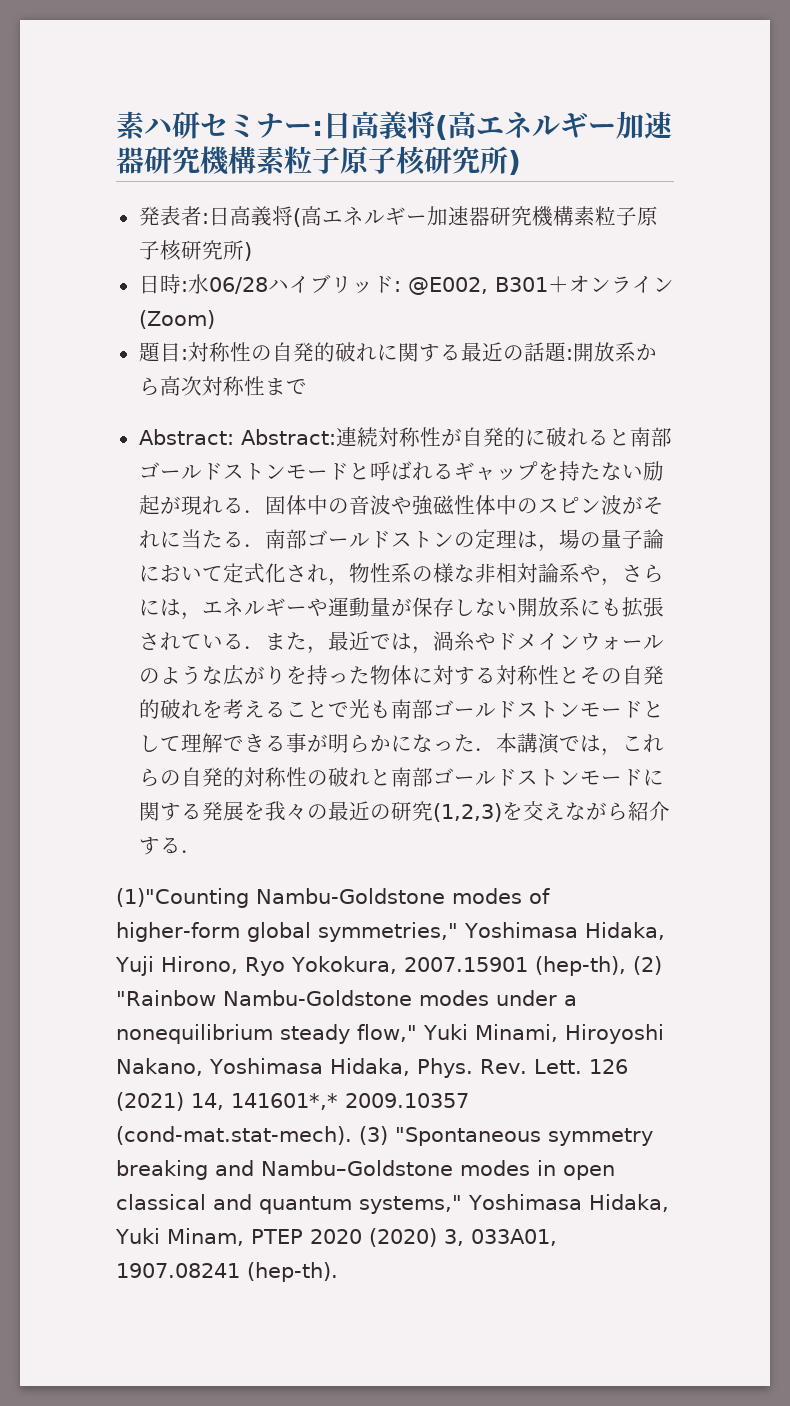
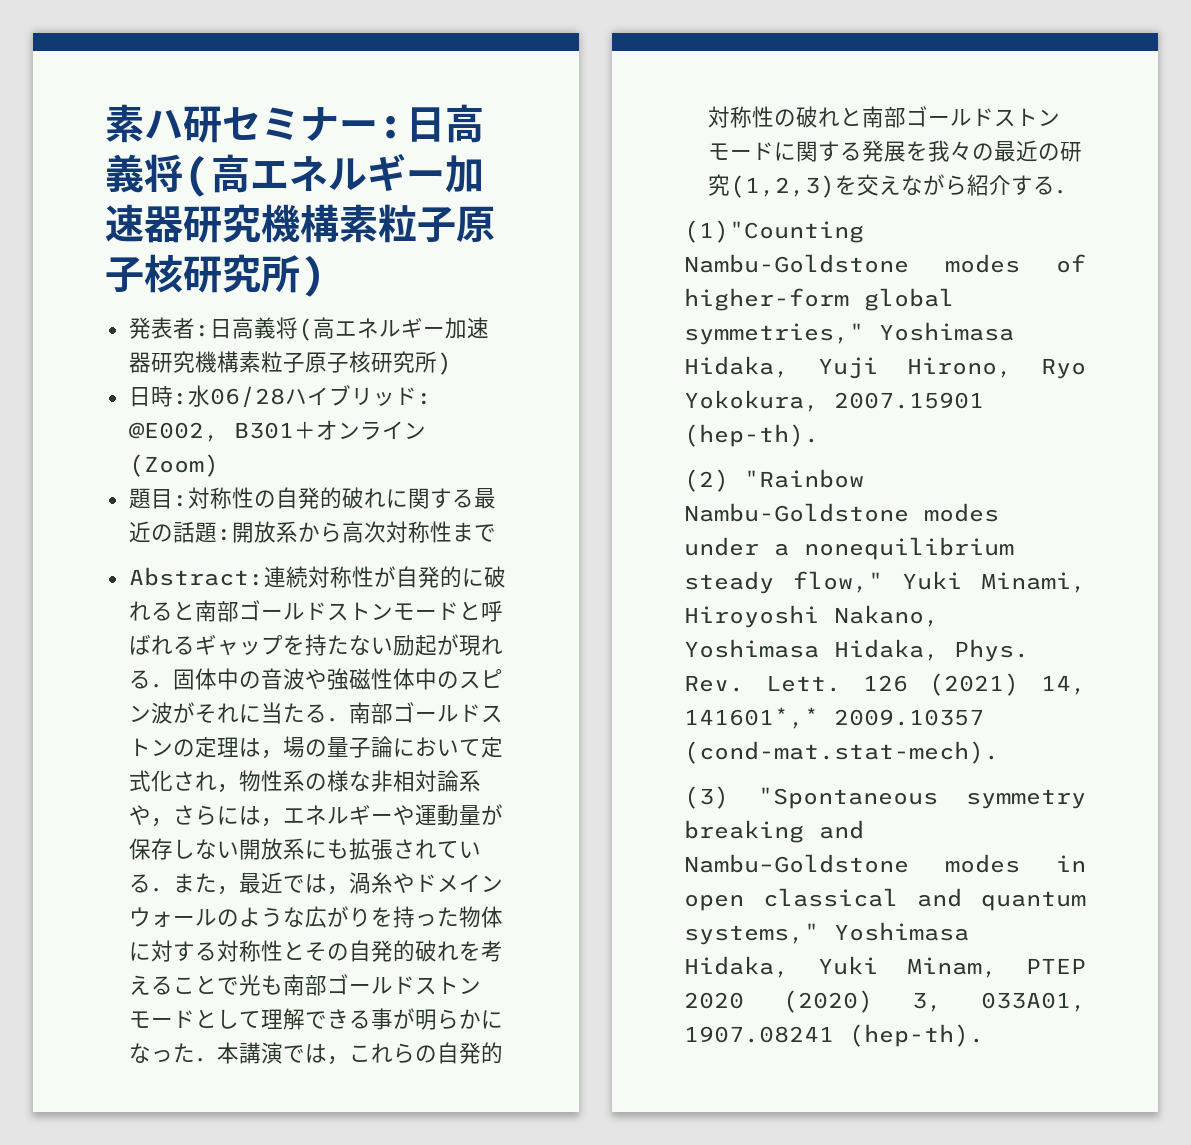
- Abstract: Abstract:
+ Abstract:
- (1)"Counting Nambu-Goldstone modes of higher-form global symmetries," Yoshimasa Hidaka, Yuji Hirono, Ryo Yokokura, 2007.15901 (hep-th), (2) "Rainbow Nambu-Goldstone modes under a nonequilibrium steady flow," Yuki Minami, Hiroyoshi Nakano, Yoshimasa Hidaka, Phys.
+ (1)"Counting Nambu-Goldstone modes of higher-form global symmetries," Yoshimasa Hidaka, Yuji Hirono, Ryo Yokokura, 2007.15901 (hep-th).
+ (2) "Rainbow Nambu-Goldstone modes under a nonequilibrium steady flow," Yuki Minami, Hiroyoshi Nakano, Yoshimasa Hidaka, Phys.
- 126 (2021) 14, 141601*,* 2009.10357 (cond-mat.stat-mech). (3) "Spontaneous symmetry breaking and Nambu–Goldstone modes in open classical and quantum systems," Yoshimasa Hidaka, Yuki Minam, PTEP 2020 (2020) 3, 033A01, 1907.08241 (hep-th).
+ 126 (2021) 14, 141601*,* 2009.10357 (cond-mat.stat-mech).
+ (3) "Spontaneous symmetry breaking and Nambu–Goldstone modes in open classical and quantum systems," Yoshimasa Hidaka, Yuki Minam, PTEP 2020 (2020) 3, 033A01, 1907.08241 (hep-th).

